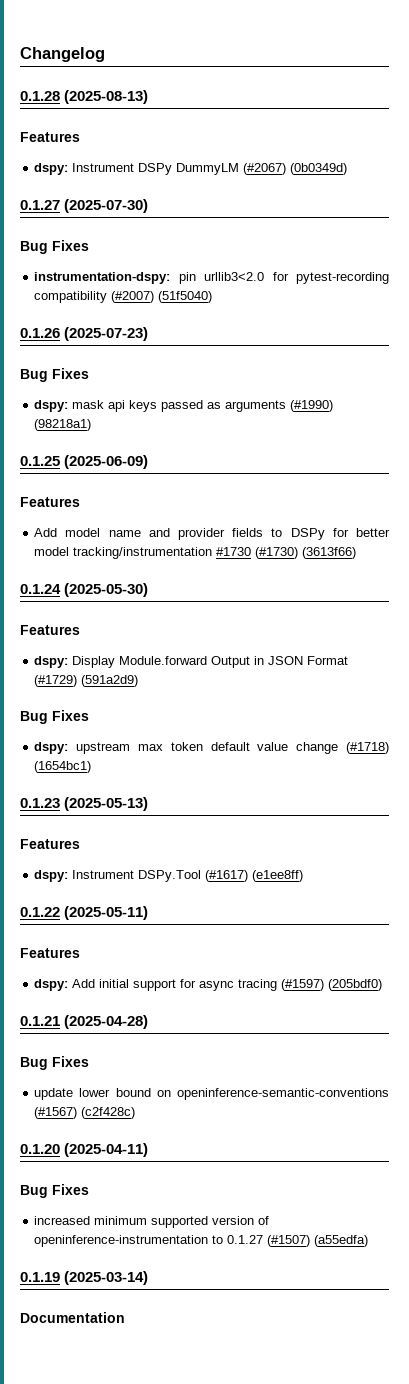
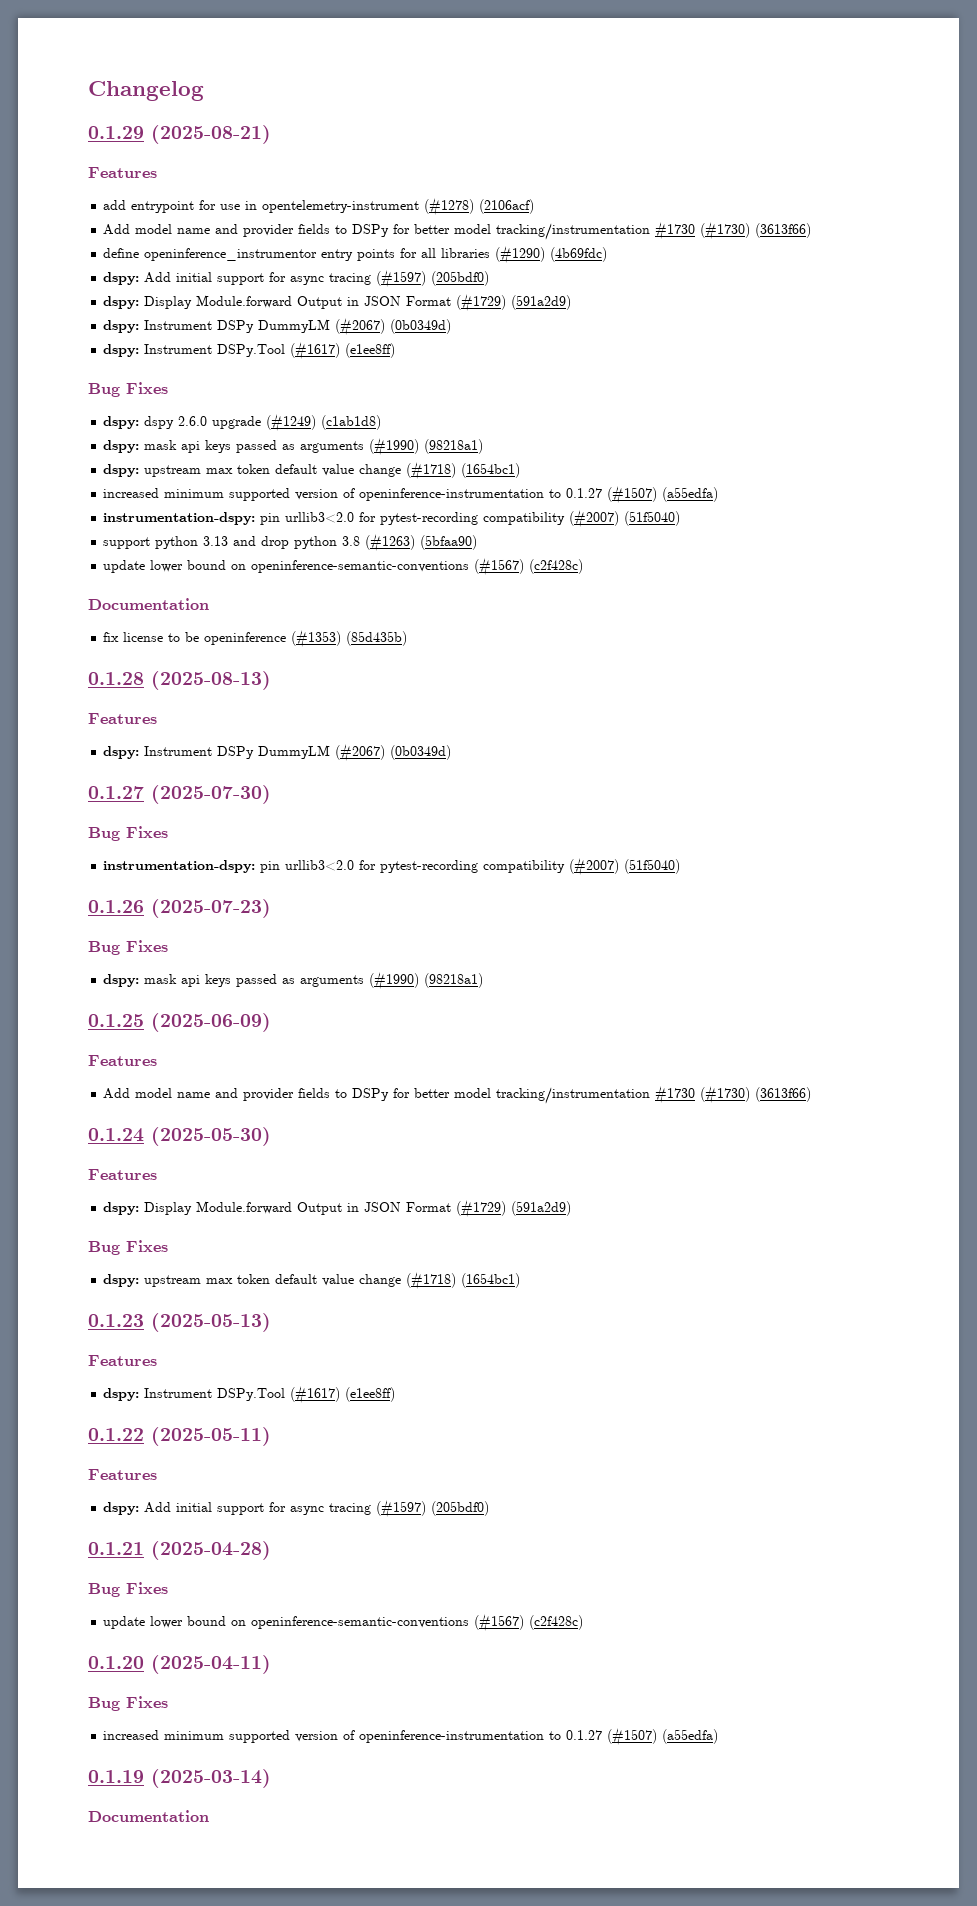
+ 0.1.29 (2025-08-21)
+ Features
+ add entrypoint for use in opentelemetry-instrument (#1278) (2106acf)
+ Add model name and provider fields to DSPy for better model tracking/instrumentation #1730 (#1730) (3613f66)
+ define openinference_instrumentor entry points for all libraries (#1290) (4b69fdc)
+ dspy: Add initial support for async tracing (#1597) (205bdf0)
+ dspy: Display Module.forward Output in JSON Format (#1729) (591a2d9)
+ dspy: Instrument DSPy DummyLM (#2067) (0b0349d)
+ dspy: Instrument DSPy.Tool (#1617) (e1ee8ff)
+ Bug Fixes
+ dspy: dspy 2.6.0 upgrade (#1249) (c1ab1d8)
+ dspy: mask api keys passed as arguments (#1990) (98218a1)
+ dspy: upstream max token default value change (#1718) (1654bc1)
+ increased minimum supported version of openinference-instrumentation to 0.1.27 (#1507) (a55edfa)
+ instrumentation-dspy: pin urllib3<2.0 for pytest-recording compatibility (#2007) (51f5040)
+ support python 3.13 and drop python 3.8 (#1263) (5bfaa90)
+ update lower bound on openinference-semantic-conventions (#1567) (c2f428c)
+ Documentation
+ fix license to be openinference (#1353) (85d435b)

